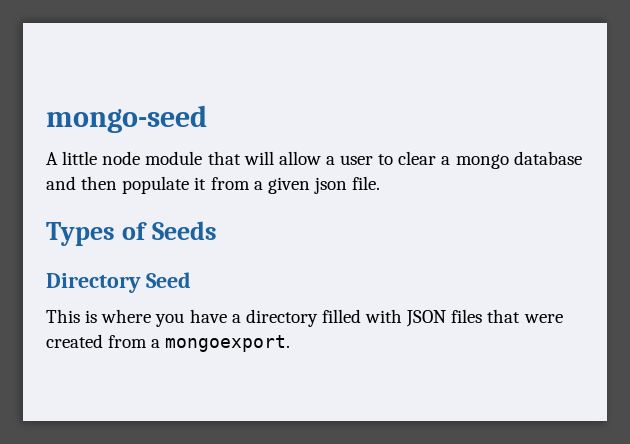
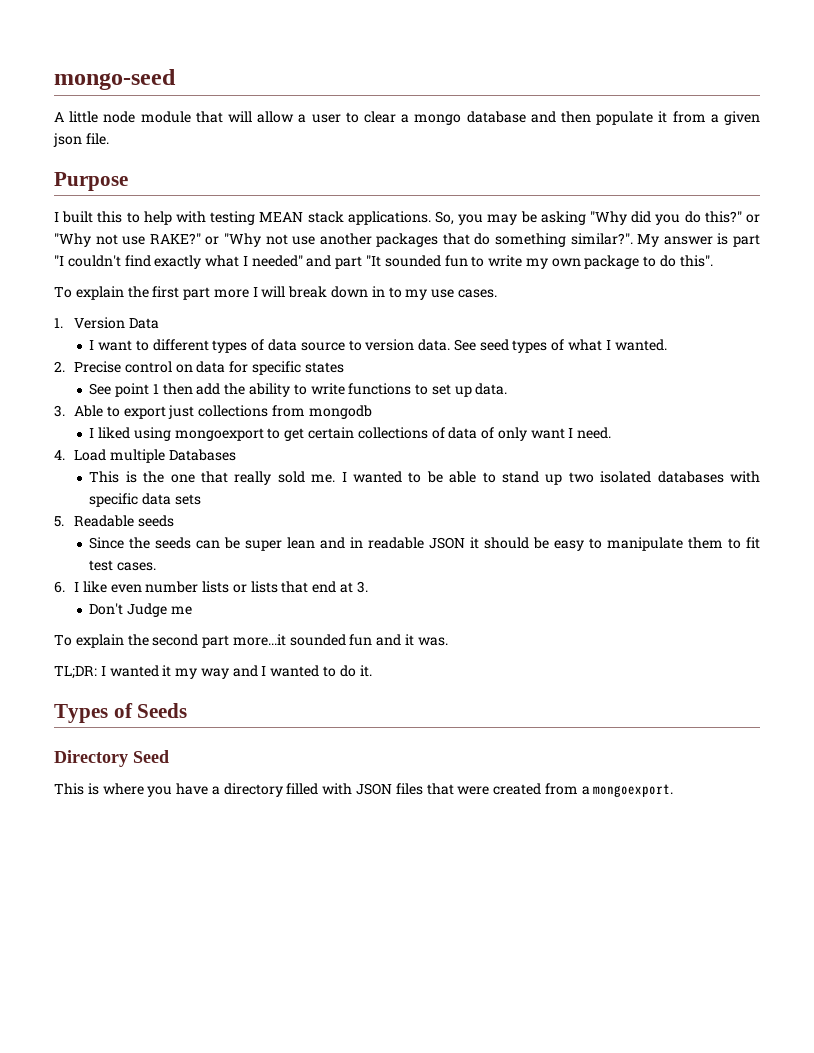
+ Purpose
+ I built this to help with testing MEAN stack applications. So, you may be asking "Why did you do this?" or "Why not use RAKE?" or "Why not use another packages that do something similar?". My answer is part "I couldn't find exactly what I needed" and part "It sounded fun to write my own package to do this".
+ To explain the first part more I will break down in to my use cases.
+ 1. Version Data
+ I want to different types of data source to version data. See seed types of what I wanted.
+ 2. Precise control on data for specific states
+ See point 1 then add the ability to write functions to set up data.
+ 3. Able to export just collections from mongodb
+ I liked using mongoexport to get certain collections of data of only want I need.
+ 4. Load multiple Databases
+ This is the one that really sold me. I wanted to be able to stand up two isolated databases with specific data sets
+ 5. Readable seeds
+ Since the seeds can be super lean and in readable JSON it should be easy to manipulate them to fit test cases.
+ 6. I like even number lists or lists that end at 3.
+ Don't Judge me
+ To explain the second part more...it sounded fun and it was.
+ TL;DR: I wanted it my way and I wanted to do it.

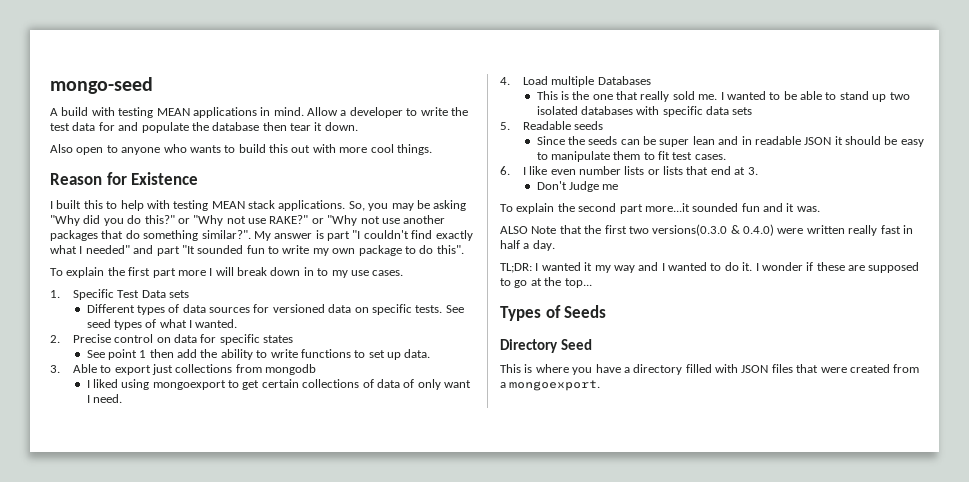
- A little node module that will allow a user to clear a mongo database and then populate it from a given json file.
- Purpose
+ A build with testing MEAN applications in mind. Allow a developer to write the test data for and populate the database then tear it down.
+ Also open to anyone who wants to build this out with more cool things.
+ Reason for Existence
- 1. Version Data
- I want to different types of data source to version data.
+ 1. Specific Test Data sets
+ Different types of data sources for versioned data on specific tests.
+ ALSO Note that the first two versions(0.3.0 & 0.4.0) were written really fast in half a day.
+ I wonder if these are supposed to go at the top...

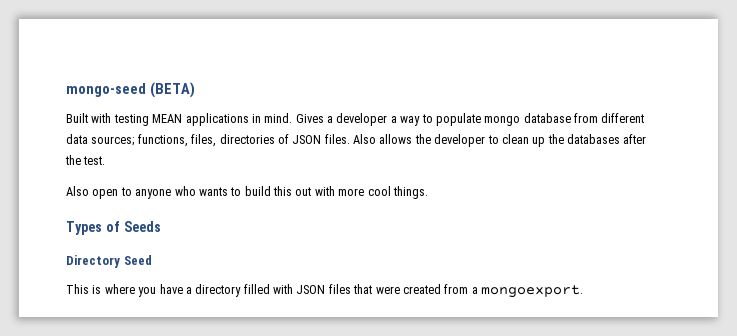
- mongo-seed
- A build with testing MEAN applications in mind.
+ mongo-seed (BETA)
+ Built with testing MEAN applications in mind.
- Allow a developer to write the test data for and populate the database then tear it down.
+ Gives a developer a way to populate mongo database from different data sources; functions, files, directories of JSON files. Also allows the developer to clean up the databases after the test.
- Reason for Existence
- I built this to help with testing MEAN stack applications. So, you may be asking "Why did you do this?" or "Why not use RAKE?" or "Why not use another packages that do something similar?". My answer is part "I couldn't find exactly what I needed" and part "It sounded fun to write my own package to do this".
- To explain the first part more I will break down in to my use cases.
- 1. Specific Test Data sets
- Different types of data sources for versioned data on specific tests. See seed types of what I wanted.
- 2. Precise control on data for specific states
- See point 1 then add the ability to write functions to set up data.
- 3. Able to export just collections from mongodb
- I liked using mongoexport to get certain collections of data of only want I need.
- 4. Load multiple Databases
- This is the one that really sold me. I wanted to be able to stand up two isolated databases with specific data sets
- 5. Readable seeds
- Since the seeds can be super lean and in readable JSON it should be easy to manipulate them to fit test cases.
- 6. I like even number lists or lists that end at 3.
- Don't Judge me
- To explain the second part more...it sounded fun and it was.
- ALSO Note that the first two versions(0.3.0 & 0.4.0) were written really fast in half a day.
- TL;DR: I wanted it my way and I wanted to do it. I wonder if these are supposed to go at the top...

